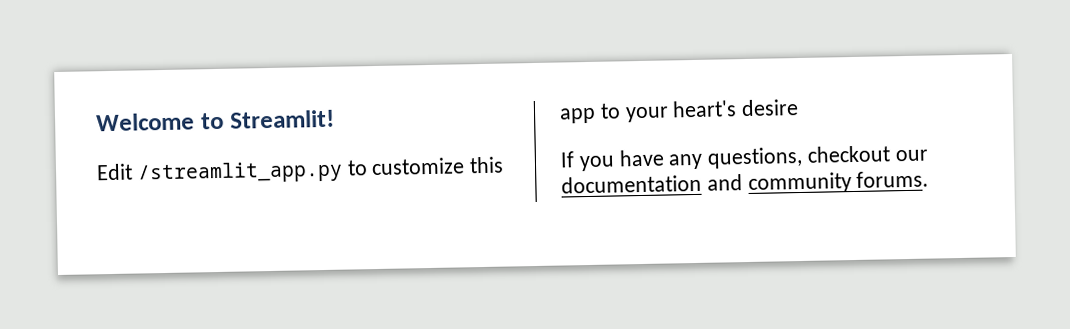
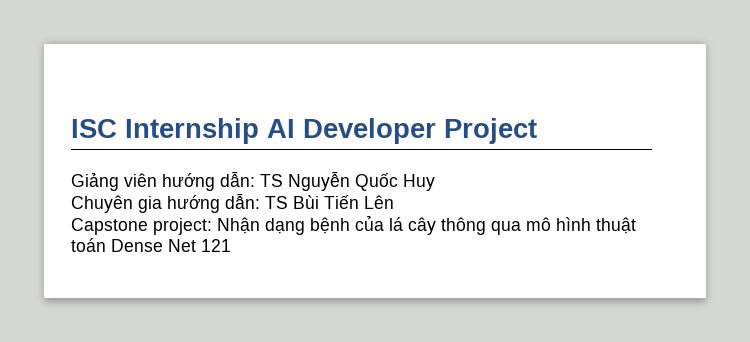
- Welcome to Streamlit!
- Edit /streamlit_app.py to customize this app to your heart's desire
- If you have any questions, checkout our documentation and community forums.
+ ISC Internship AI Developer Project
+ Giảng viên hướng dẫn: TS Nguyễn Quốc Huy
+ Chuyên gia hướng dẫn: TS Bùi Tiến Lên
+ Capstone project: Nhận dạng bệnh của lá cây thông qua mô hình thuật toán Dense Net 121

